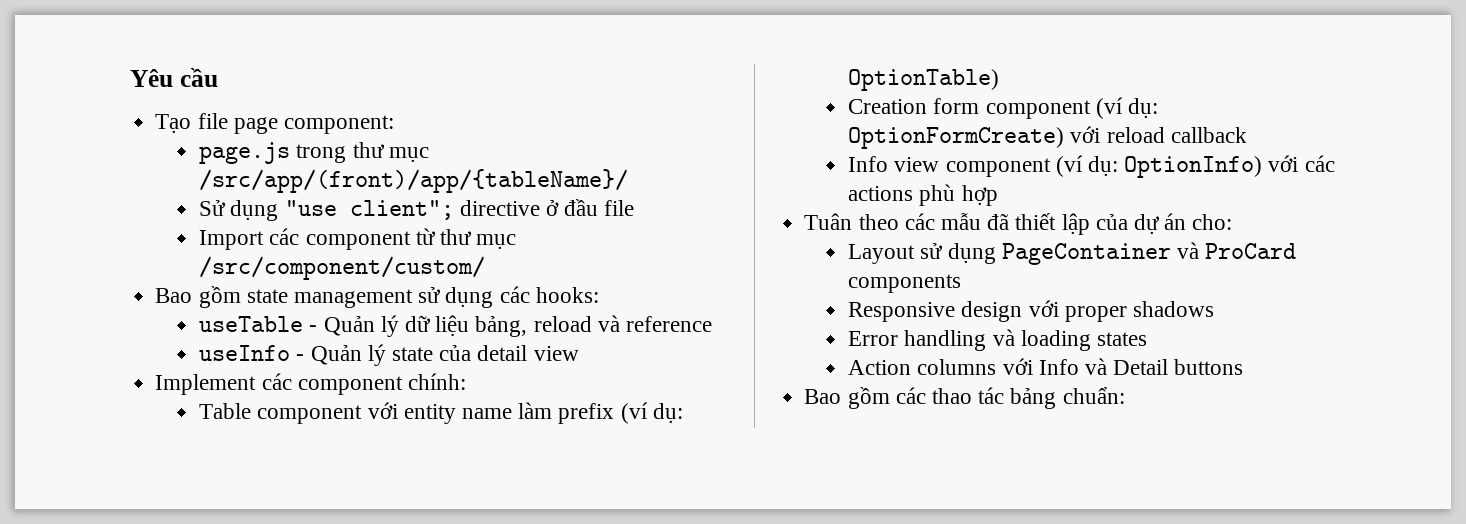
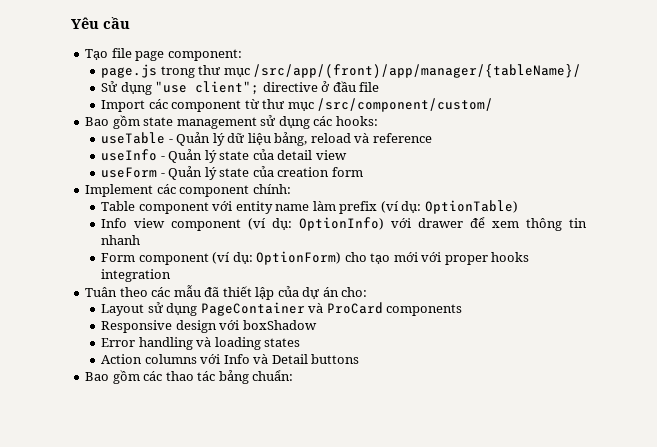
- page.js trong thư mục /src/app/(front)/app/{tableName}/
+ page.js trong thư mục /src/app/(front)/app/manager/{tableName}/
+ useForm - Quản lý state của creation form
- Creation form component (ví dụ: OptionFormCreate) với reload callback
- Info view component (ví dụ: OptionInfo) với các actions phù hợp
+ Info view component (ví dụ: OptionInfo) với drawer để xem thông tin nhanh
+ Form component (ví dụ: OptionForm) cho tạo mới với proper hooks integration
- Responsive design với proper shadows
+ Responsive design với boxShadow

